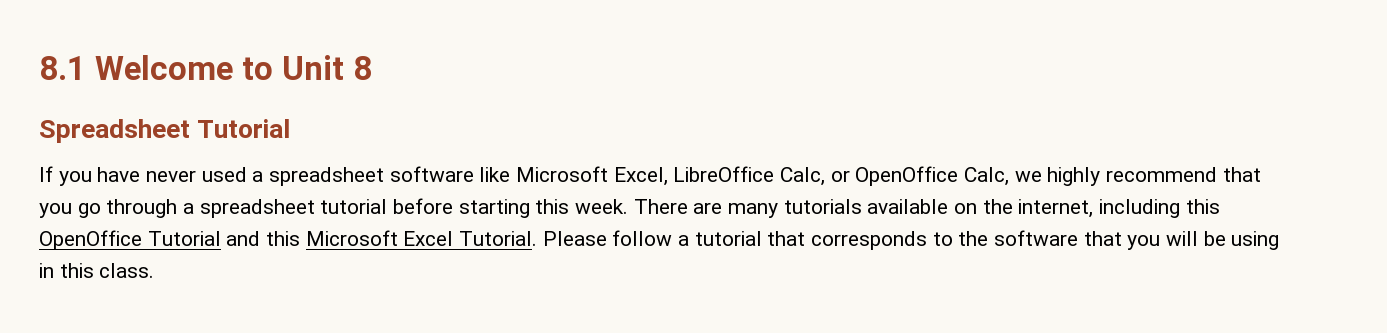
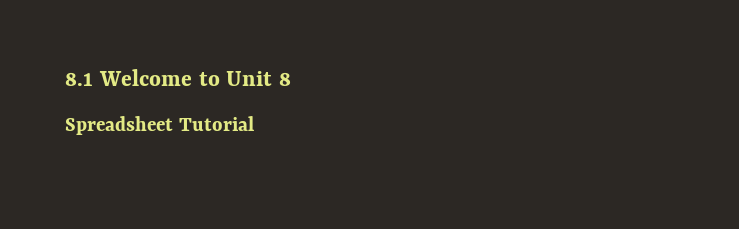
- If you have never used a spreadsheet software like Microsoft Excel, LibreOffice Calc, or OpenOffice Calc, we highly recommend that you go through a spreadsheet tutorial before starting this week. There are many tutorials available on the internet, including this OpenOffice Tutorial and this Microsoft Excel Tutorial. Please follow a tutorial that corresponds to the software that you will be using in this class.

